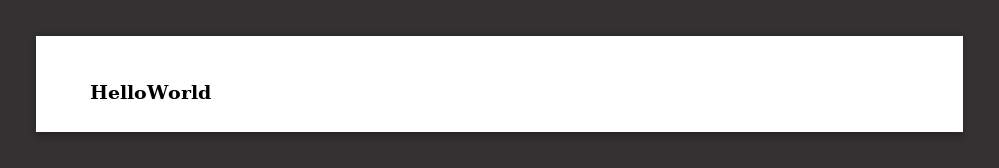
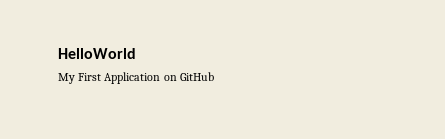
+ My First Application on GitHub

